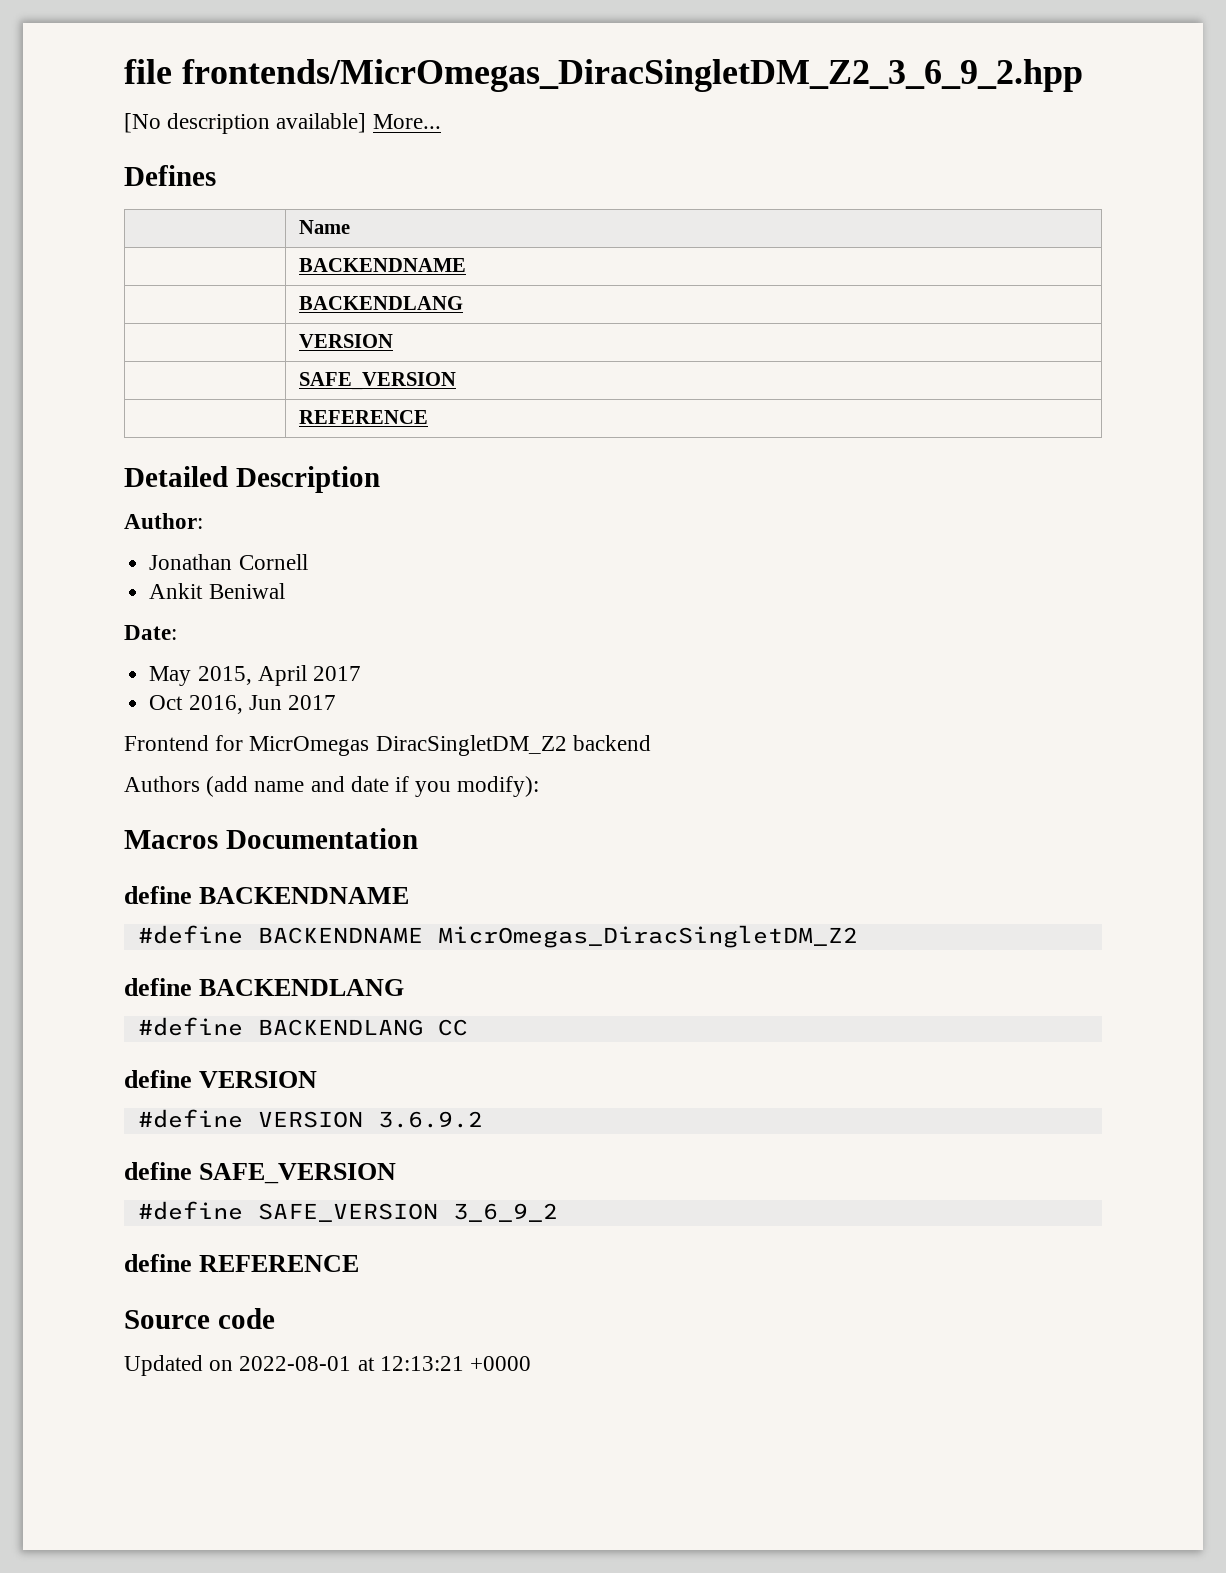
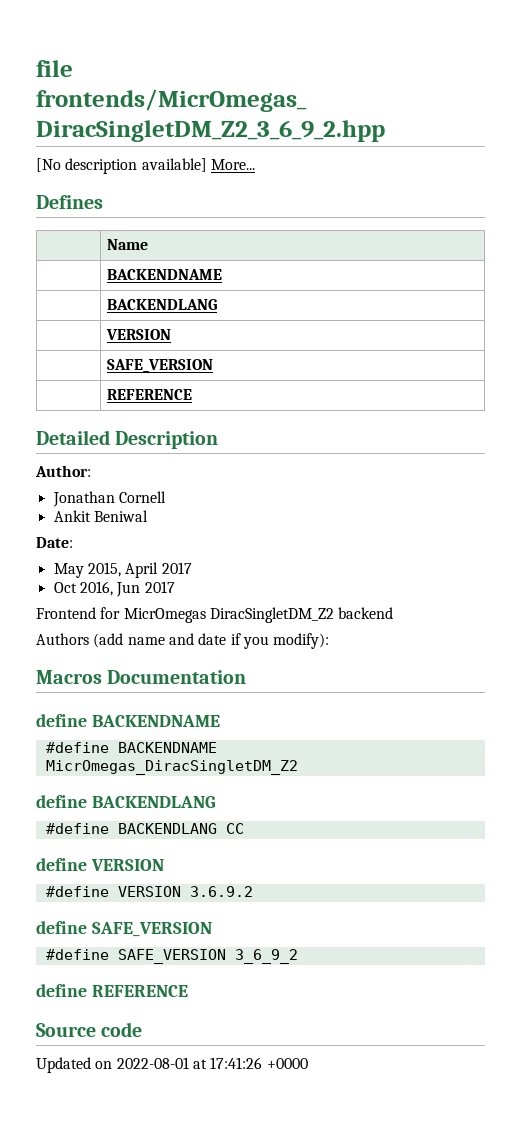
- Updated on 2022-08-01 at 12:13:21 +0000
+ Updated on 2022-08-01 at 17:41:26 +0000

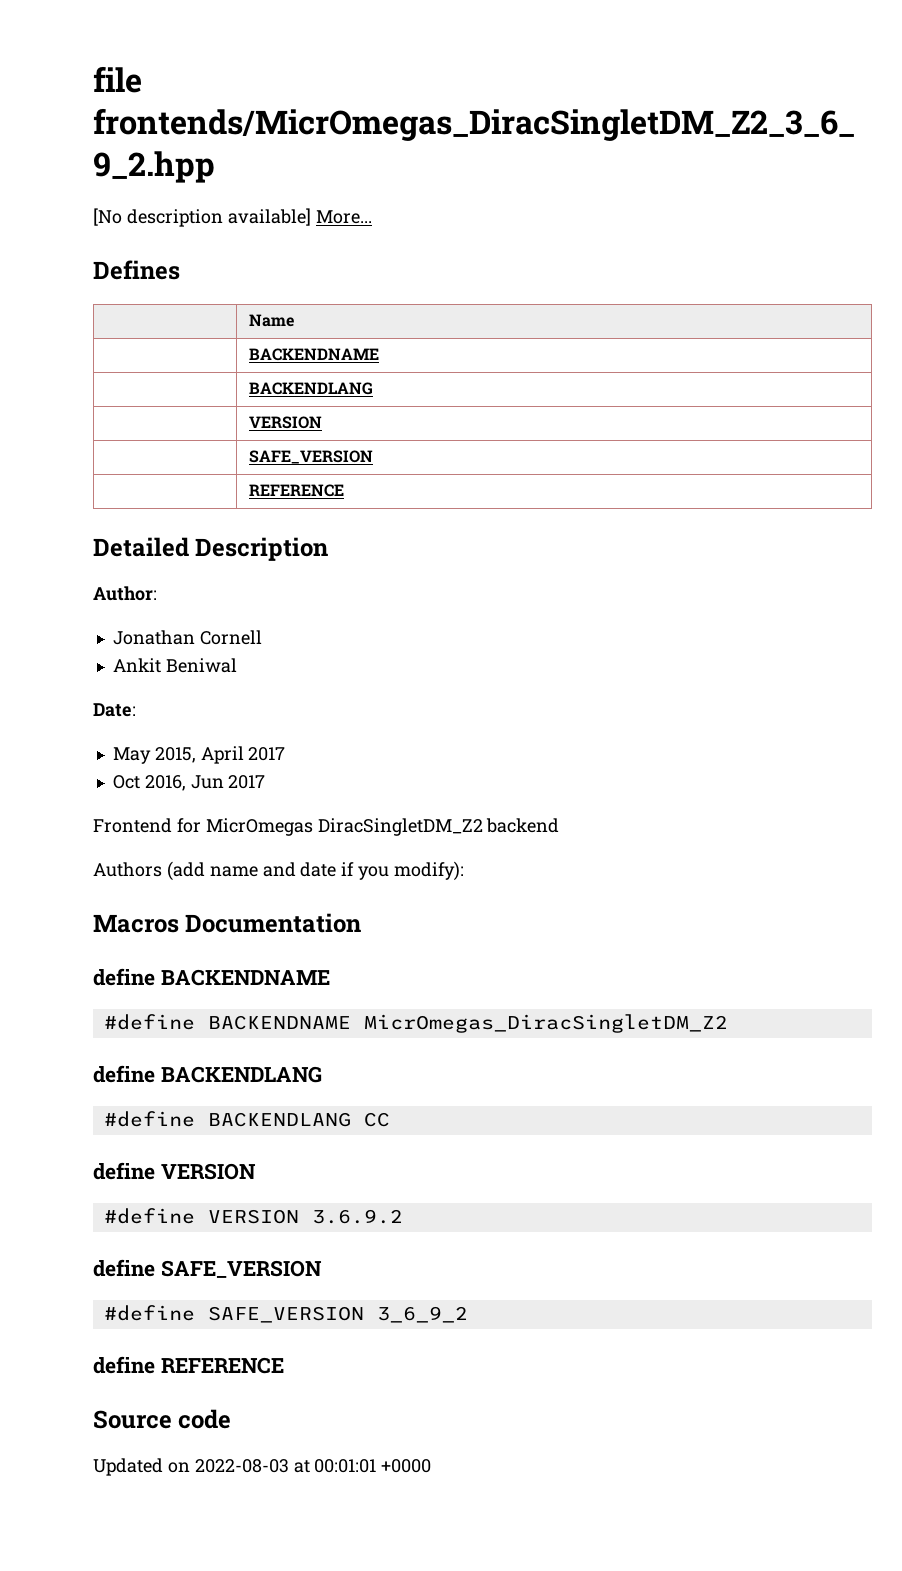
- Updated on 2022-08-01 at 17:41:26 +0000
+ Updated on 2022-08-03 at 00:01:01 +0000

